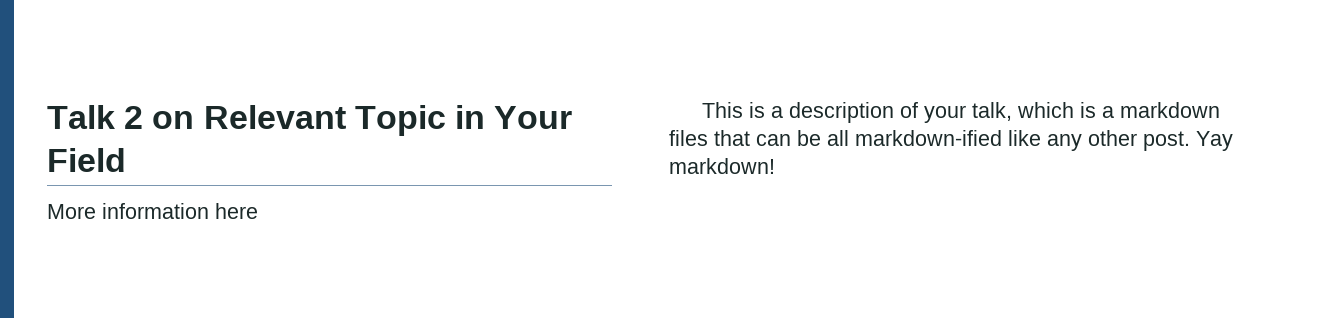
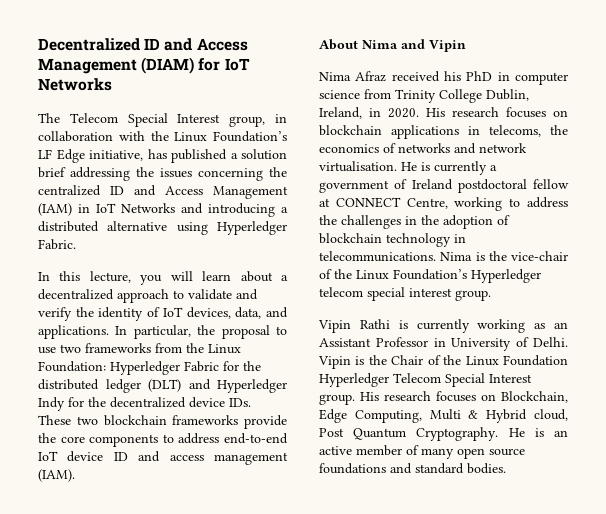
- Talk 2 on Relevant Topic in Your Field
- More information here
- This is a description of your talk, which is a markdown files that can be all markdown-ified like any other post. Yay markdown!
+ Decentralized ID and Access Management (DIAM) for IoT Networks
+ The Telecom Special Interest group, in collaboration with the Linux Foundation’s LF Edge initiative, has published a solution brief addressing the issues concerning the centralized ID and Access Management (IAM) in IoT Networks and introducing a distributed alternative using Hyperledger Fabric.
+ In this lecture, you will learn about a decentralized approach to validate and verify the identity of IoT devices, data, and applications. In particular, the proposal to use two frameworks from the Linux Foundation: Hyperledger Fabric for the distributed ledger (DLT) and Hyperledger Indy for the decentralized device IDs. These two blockchain frameworks provide the core components to address end-to-end IoT device ID and access management (IAM).
+ About Nima and Vipin
+ Nima Afraz received his PhD in computer science from Trinity College Dublin, Ireland, in 2020. His research focuses on blockchain applications in telecoms, the economics of networks and network virtualisation. He is currently a government of Ireland postdoctoral fellow at CONNECT Centre, working to address the challenges in the adoption of blockchain technology in telecommunications. Nima is the vice-chair of the Linux Foundation’s Hyperledger telecom special interest group.
+ Vipin Rathi is currently working as an Assistant Professor in University of Delhi. Vipin is the Chair of the Linux Foundation Hyperledger Telecom Special Interest group. His research focuses on Blockchain, Edge Computing, Multi & Hybrid cloud, Post Quantum Cryptography. He is an active member of many open source foundations and standard bodies.

